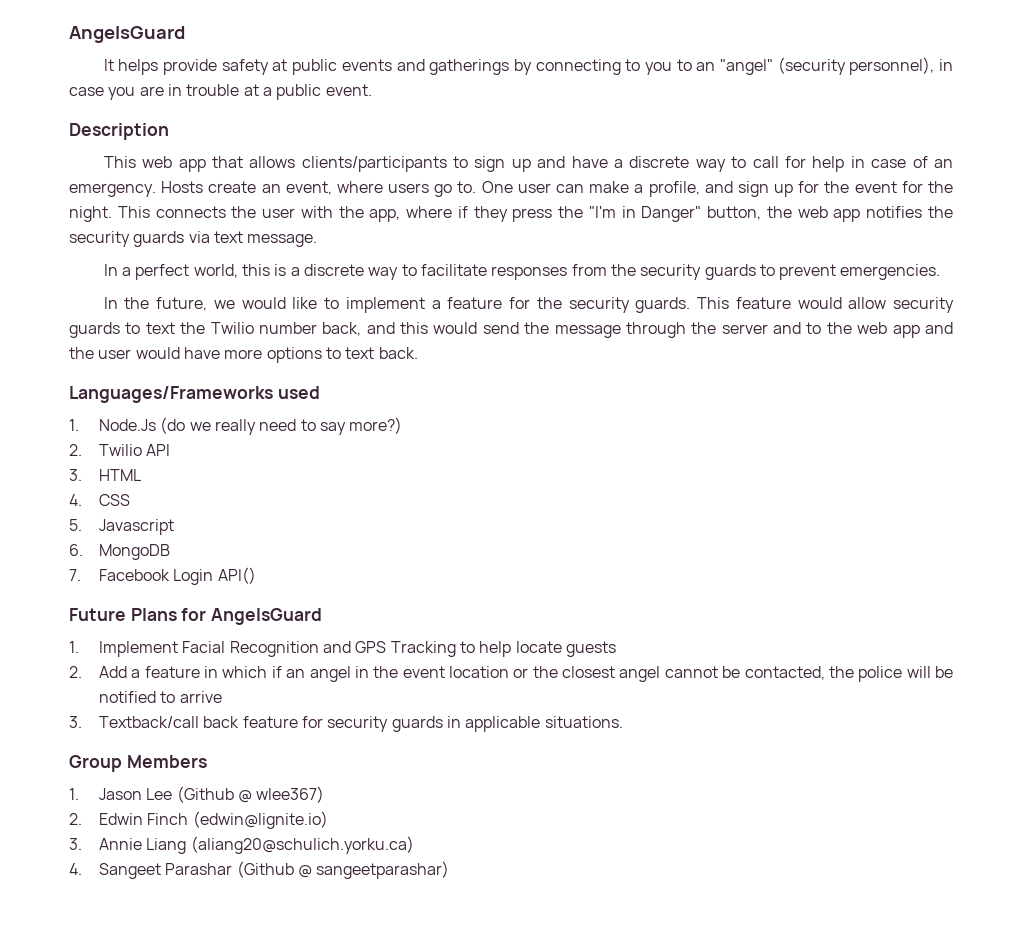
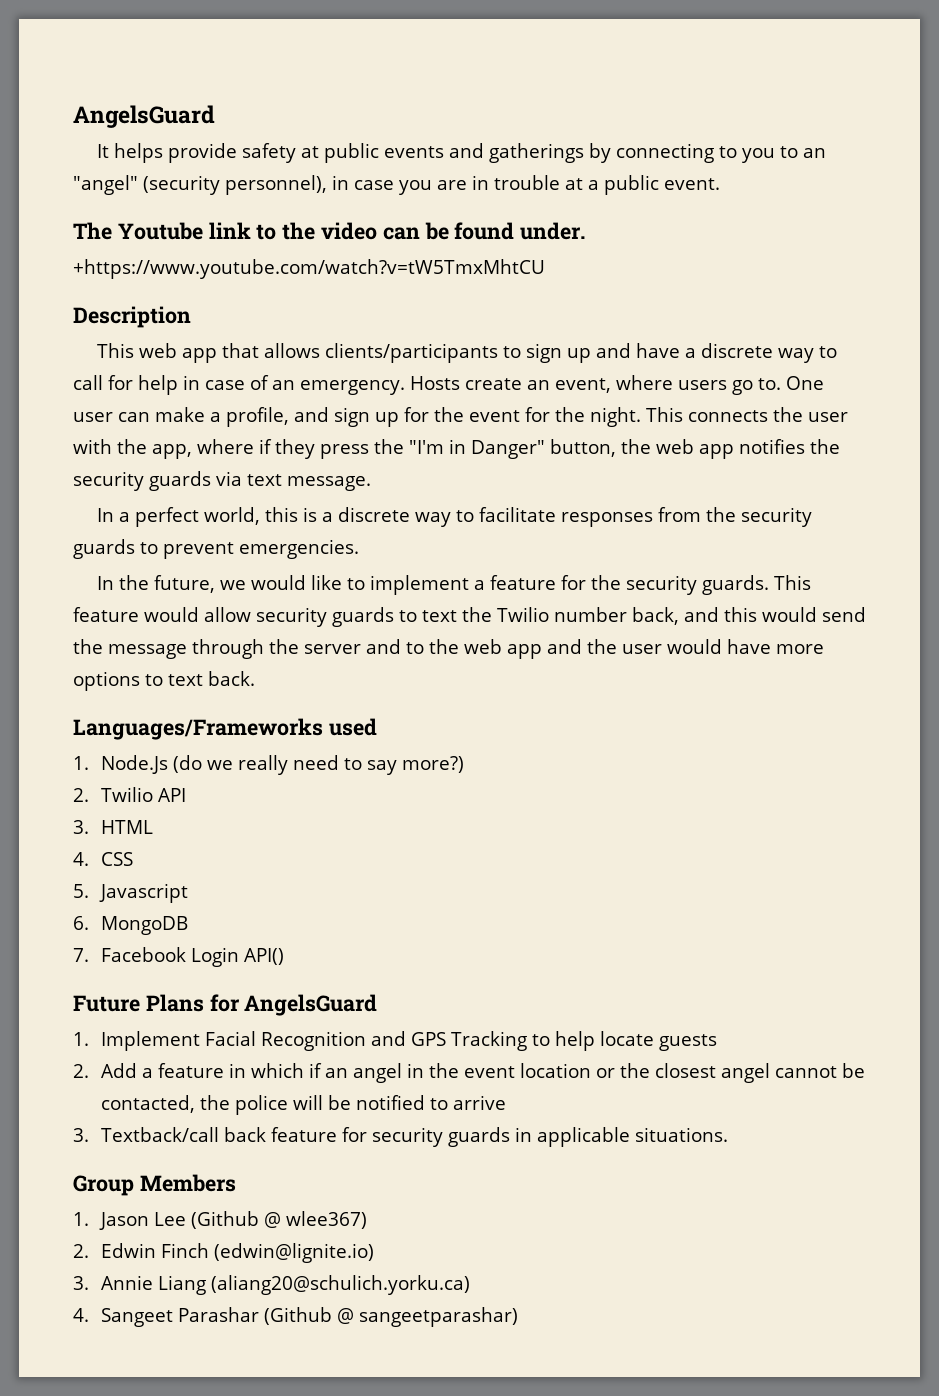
+ The Youtube link to the video can be found under.
+ +https://www.youtube.com/watch?v=tW5TmxMhtCU

